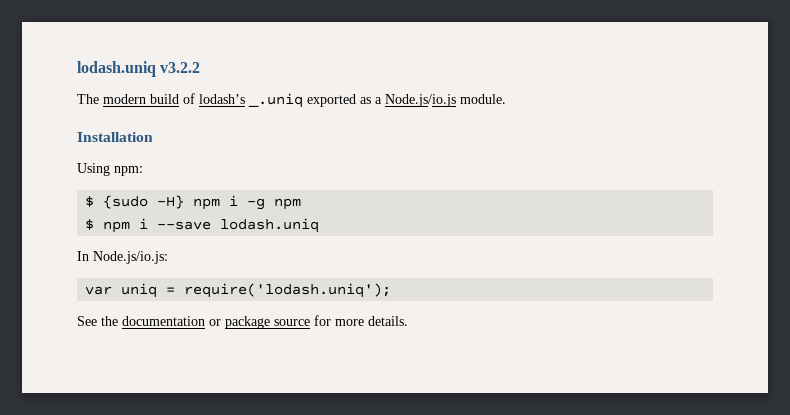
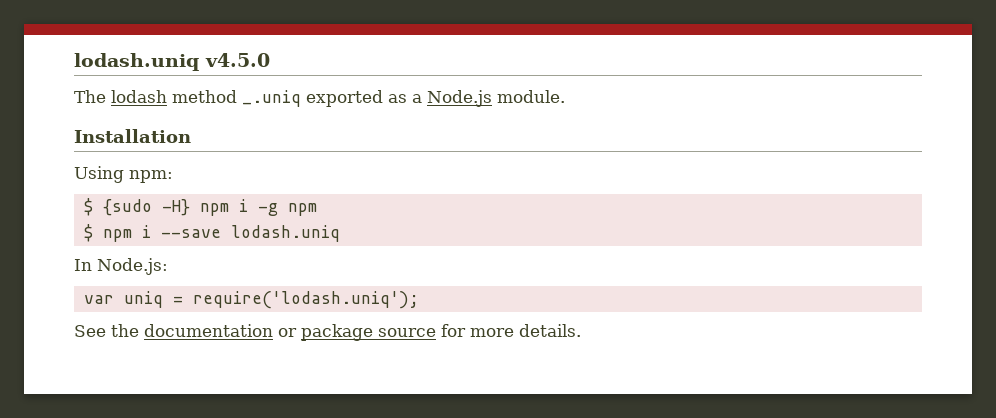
- lodash.uniq v3.2.2
+ lodash.uniq v4.5.0
- The modern build of lodash’s _.uniq exported as a Node.js/io.js module.
+ The lodash method _.uniq exported as a Node.js module.
- In Node.js/io.js:
+ In Node.js:

